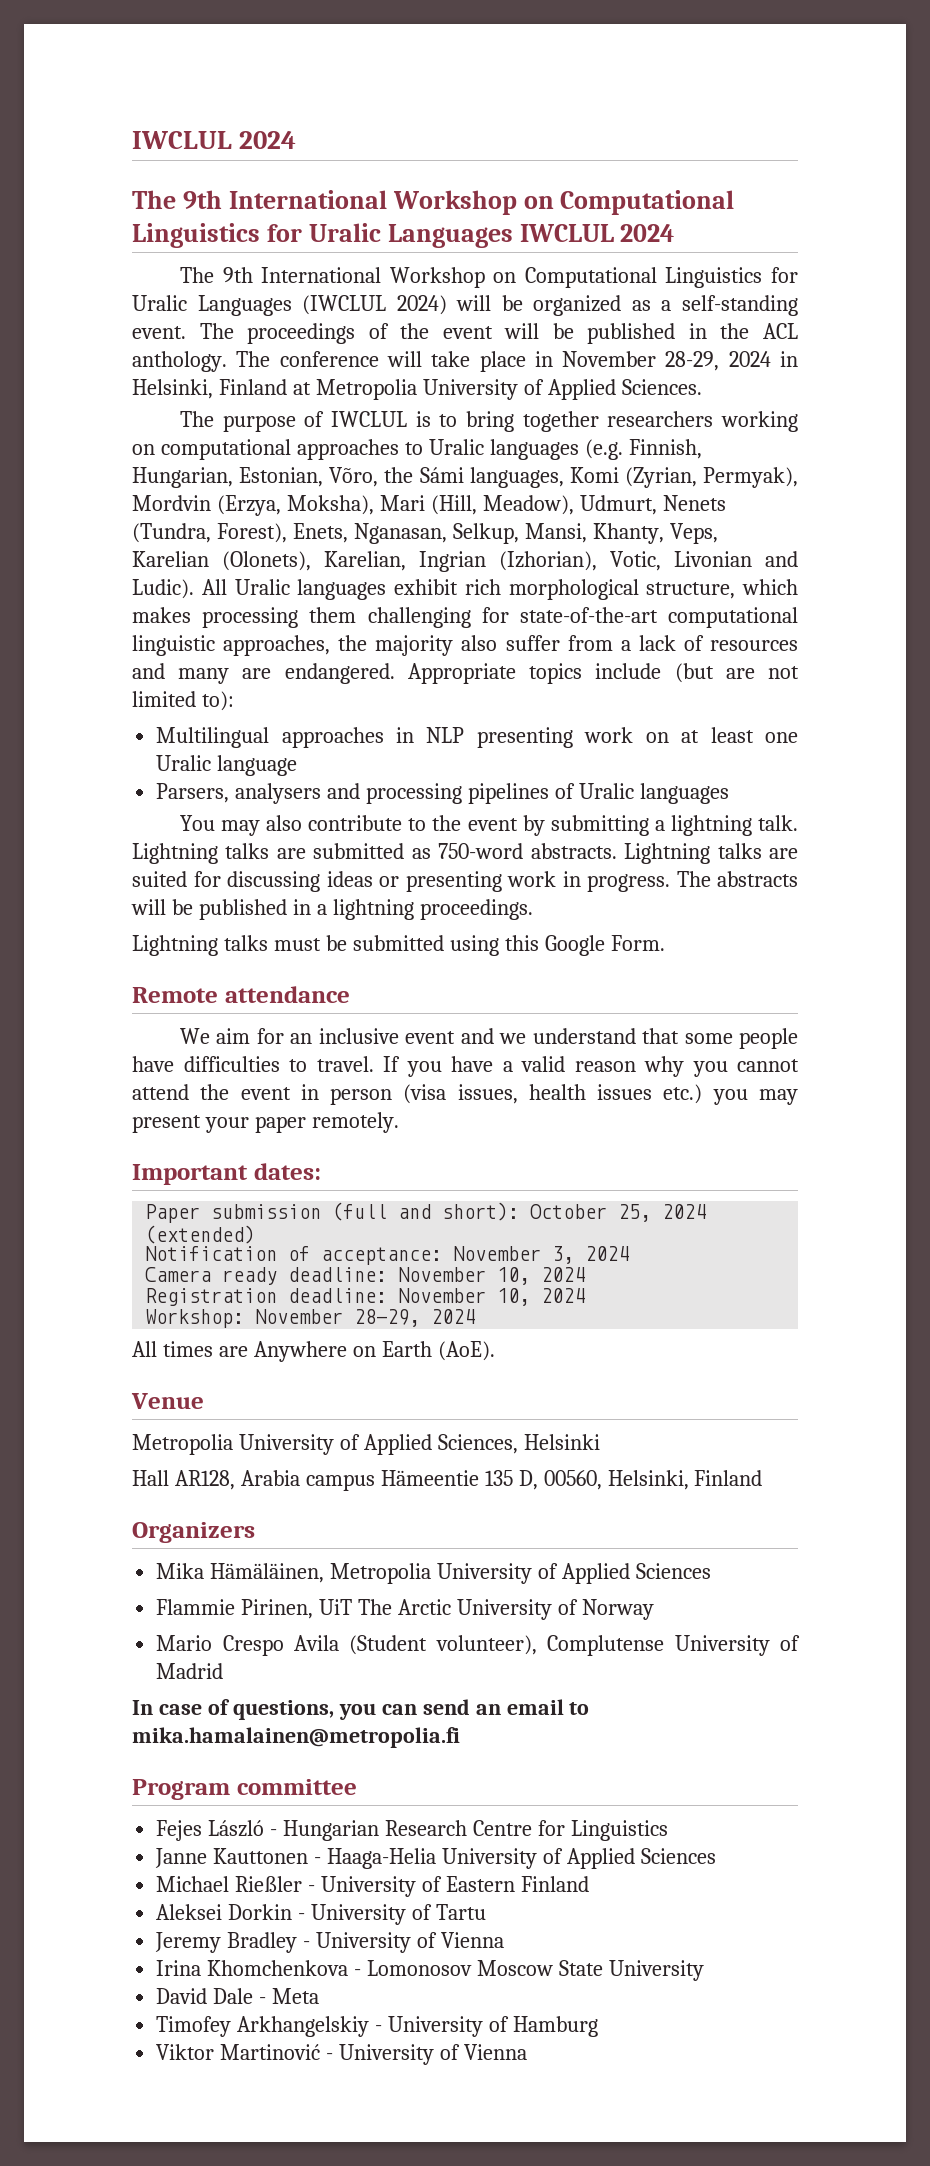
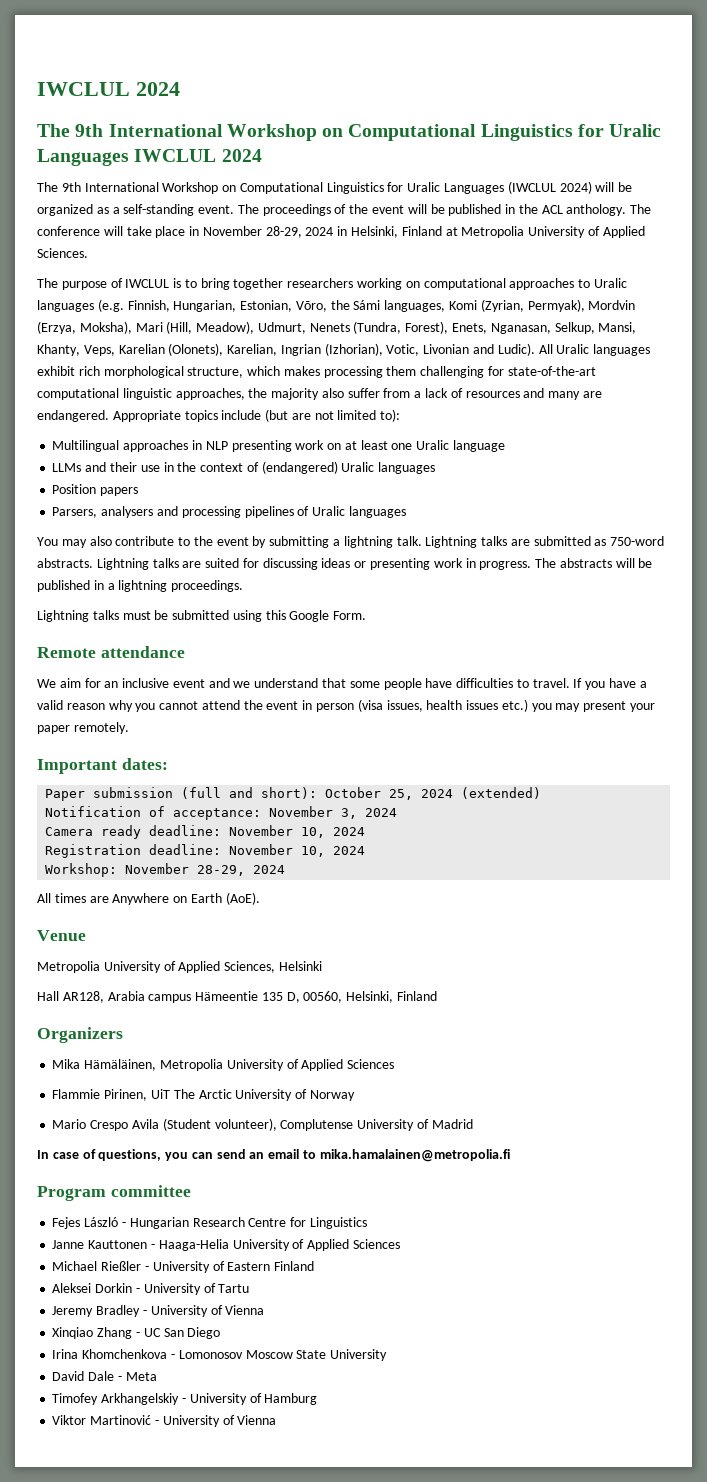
+ LLMs and their use in the context of (endangered) Uralic languages
+ Position papers
+ Xinqiao Zhang - UC San Diego

